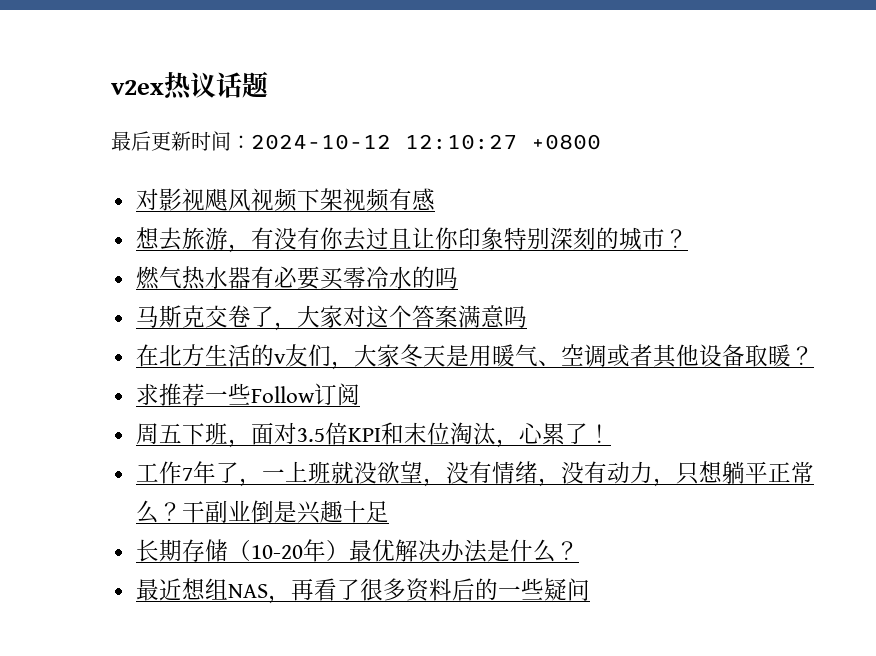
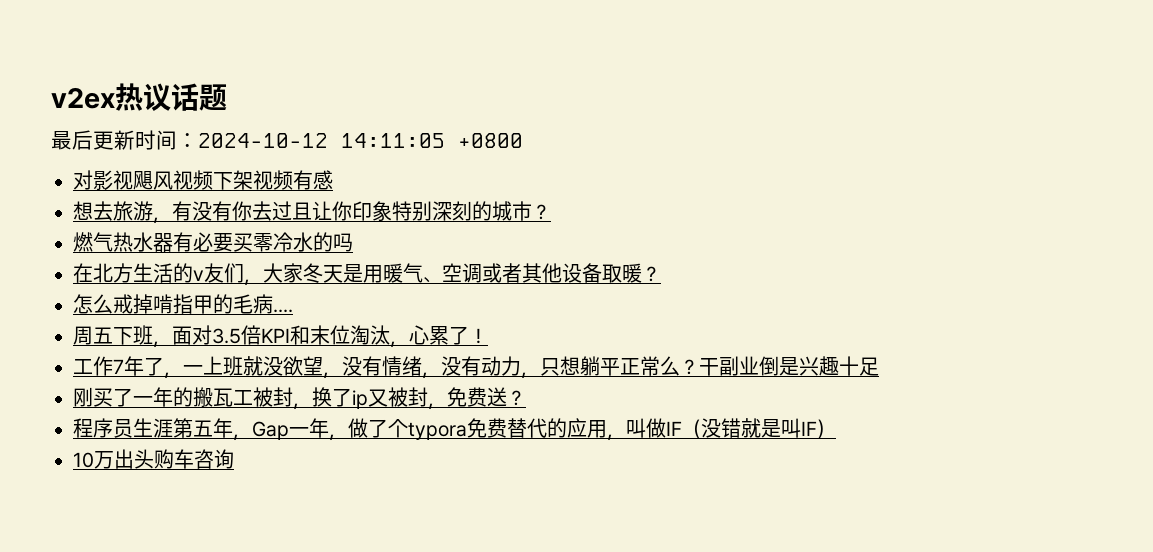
- 最后更新时间：2024-10-12 12:10:27 +0800
+ 最后更新时间：2024-10-12 14:11:05 +0800
- 马斯克交卷了，大家对这个答案满意吗
- 求推荐一些Follow订阅
+ 怎么戒掉啃指甲的毛病....
- 长期存储（10-20年）最优解决办法是什么？
- 最近想组NAS，再看了很多资料后的一些疑问
+ 刚买了一年的搬瓦工被封，换了ip又被封，免费送？
+ 程序员生涯第五年，Gap一年，做了个typora免费替代的应用，叫做IF（没错就是叫IF）
+ 10万出头购车咨询

